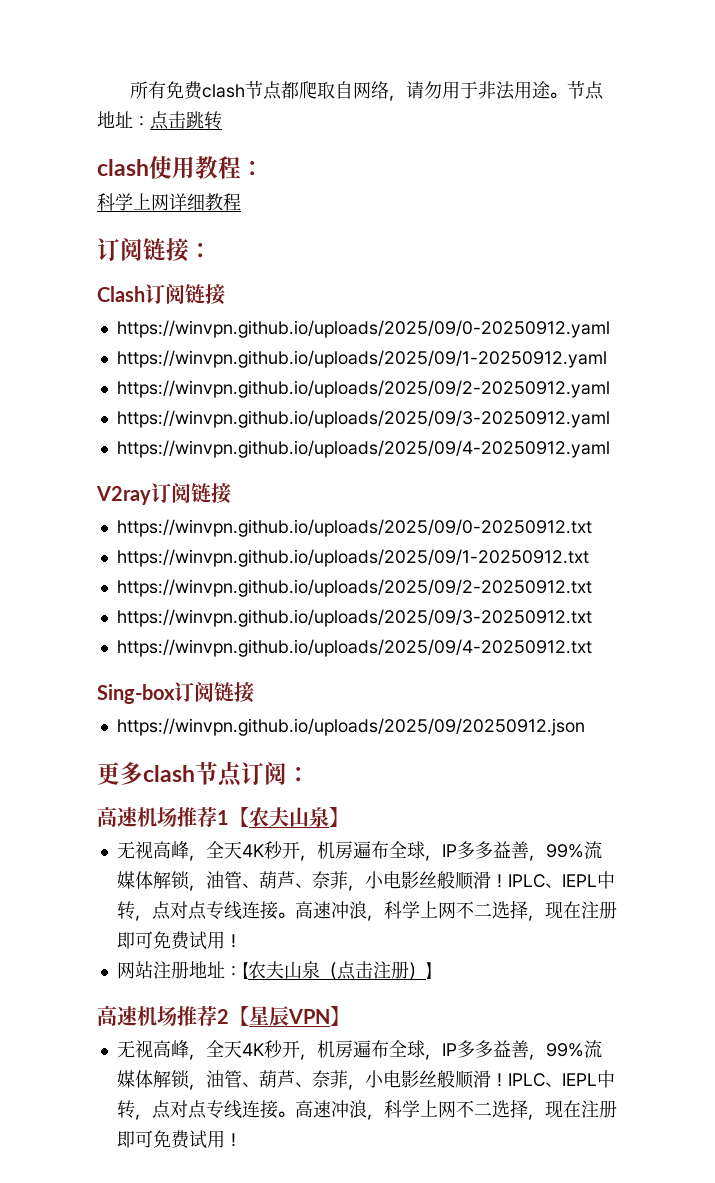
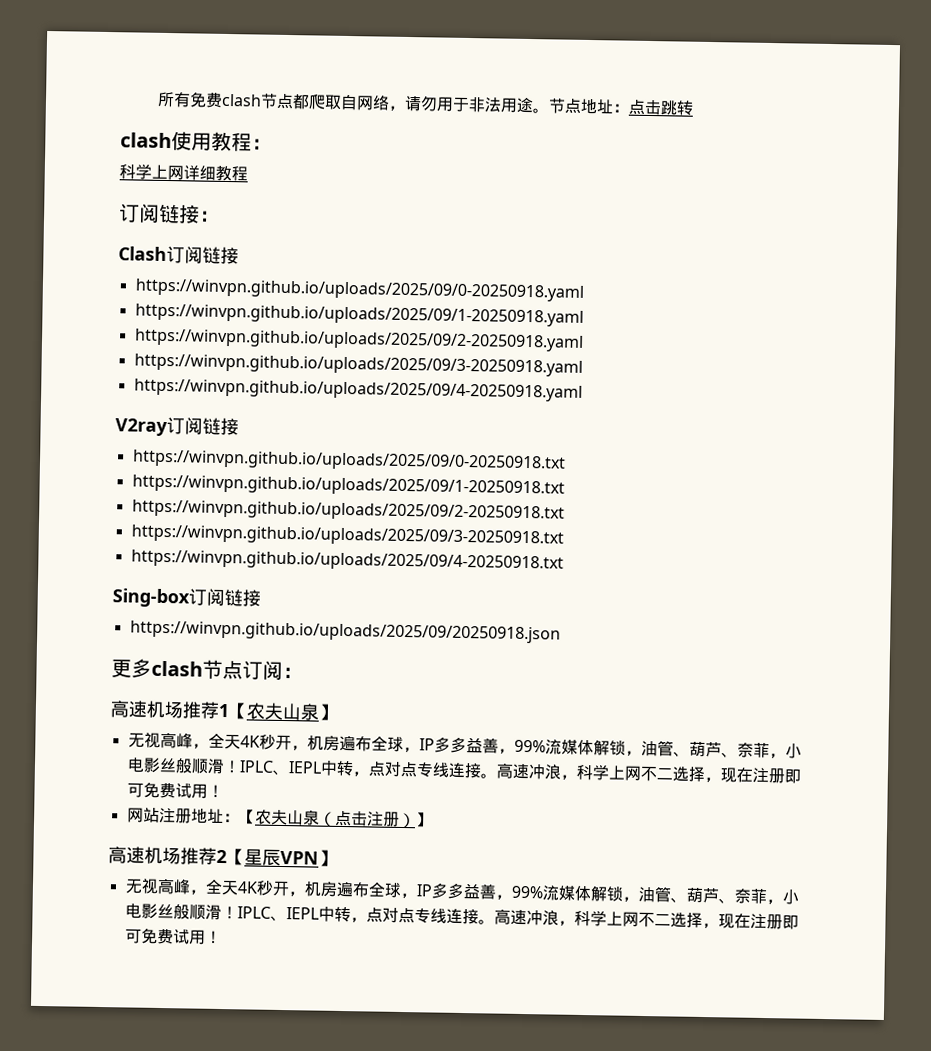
- https://winvpn.github.io/uploads/2025/09/0-20250912.yaml
- https://winvpn.github.io/uploads/2025/09/1-20250912.yaml
- https://winvpn.github.io/uploads/2025/09/2-20250912.yaml
- https://winvpn.github.io/uploads/2025/09/3-20250912.yaml
- https://winvpn.github.io/uploads/2025/09/4-20250912.yaml
+ https://winvpn.github.io/uploads/2025/09/0-20250918.yaml
+ https://winvpn.github.io/uploads/2025/09/1-20250918.yaml
+ https://winvpn.github.io/uploads/2025/09/2-20250918.yaml
+ https://winvpn.github.io/uploads/2025/09/3-20250918.yaml
+ https://winvpn.github.io/uploads/2025/09/4-20250918.yaml
  V2ray订阅链接
- https://winvpn.github.io/uploads/2025/09/0-20250912.txt
- https://winvpn.github.io/uploads/2025/09/1-20250912.txt
- https://winvpn.github.io/uploads/2025/09/2-20250912.txt
- https://winvpn.github.io/uploads/2025/09/3-20250912.txt
- https://winvpn.github.io/uploads/2025/09/4-20250912.txt
+ https://winvpn.github.io/uploads/2025/09/0-20250918.txt
+ https://winvpn.github.io/uploads/2025/09/1-20250918.txt
+ https://winvpn.github.io/uploads/2025/09/2-20250918.txt
+ https://winvpn.github.io/uploads/2025/09/3-20250918.txt
+ https://winvpn.github.io/uploads/2025/09/4-20250918.txt
- https://winvpn.github.io/uploads/2025/09/20250912.json
+ https://winvpn.github.io/uploads/2025/09/20250918.json

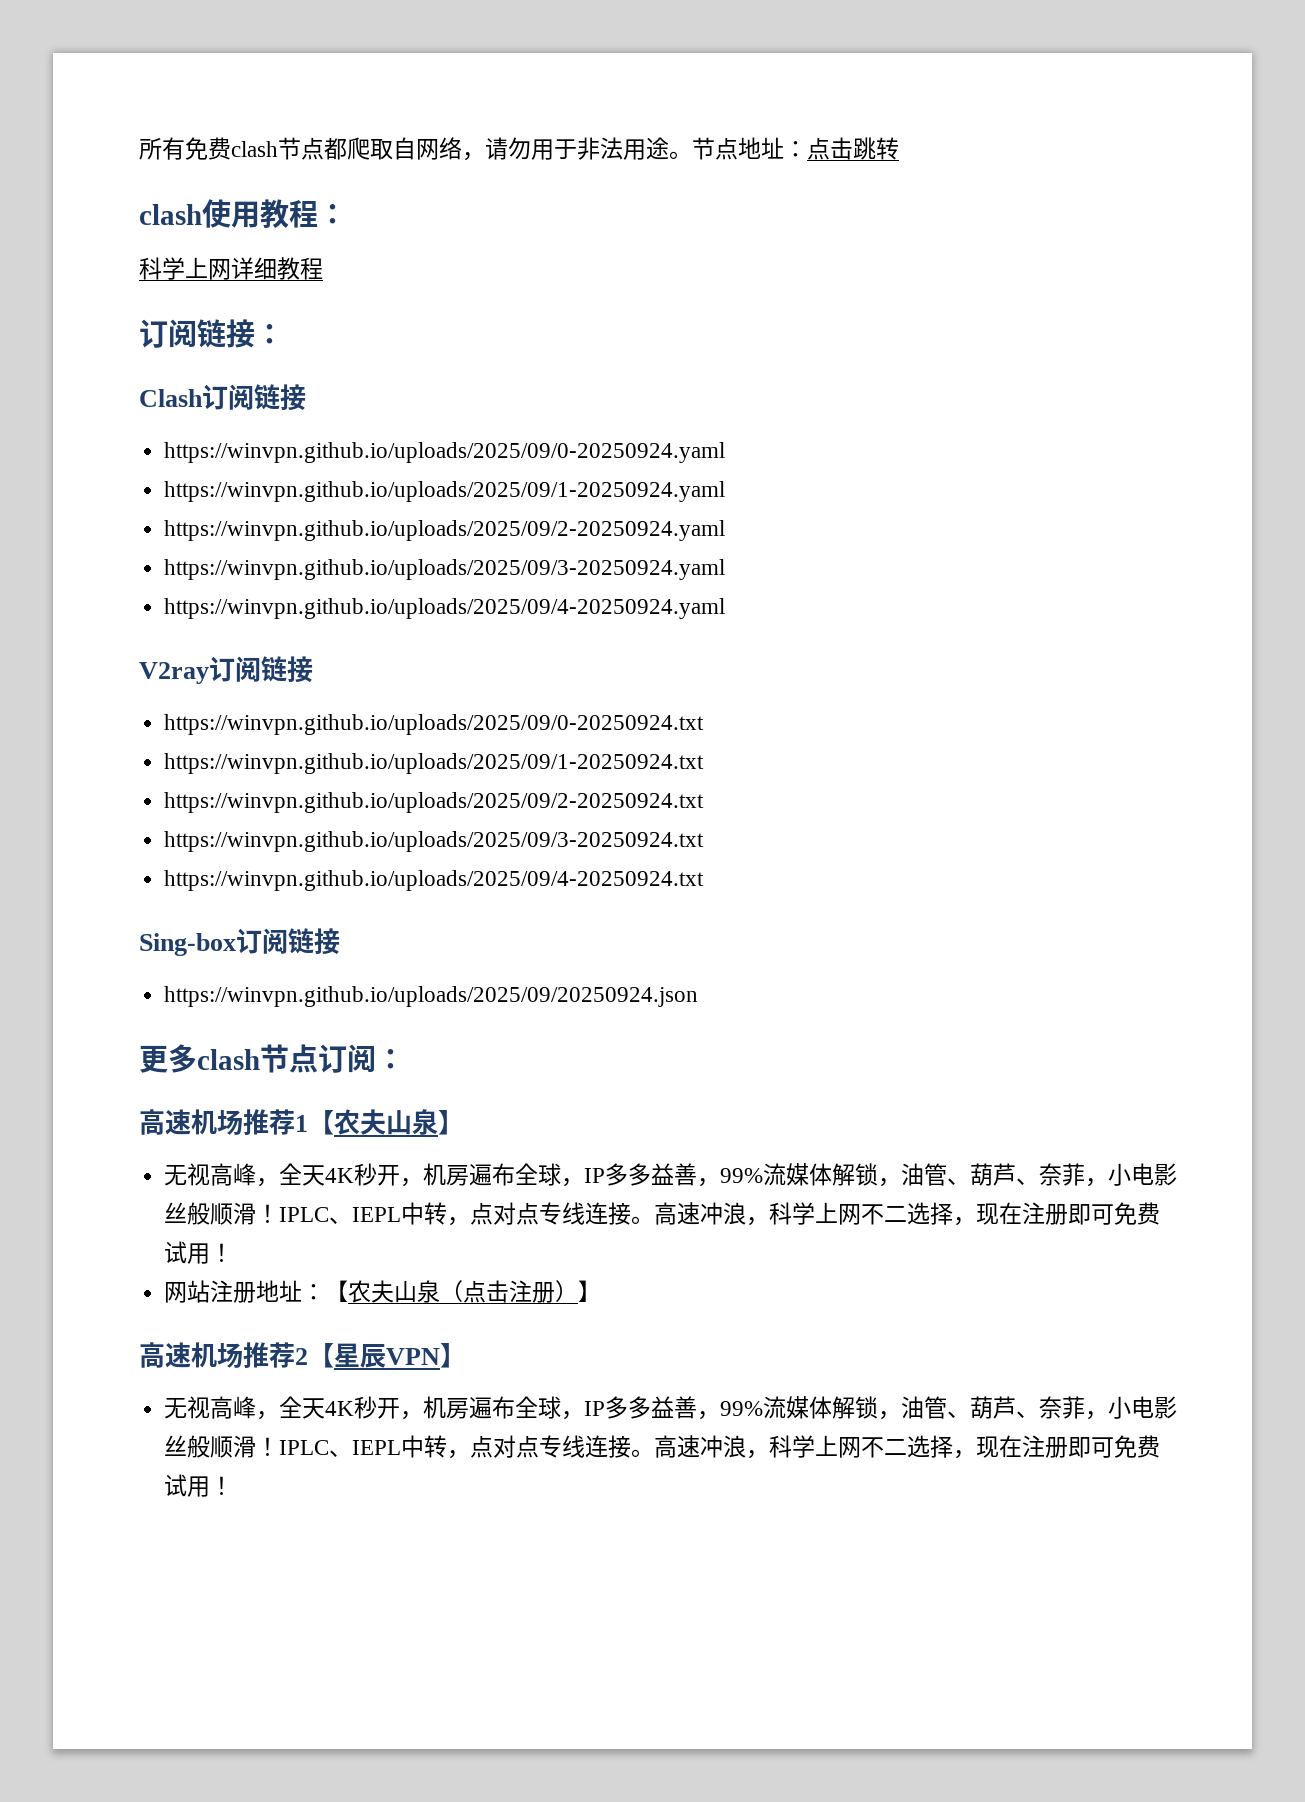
- https://winvpn.github.io/uploads/2025/09/0-20250918.yaml
- https://winvpn.github.io/uploads/2025/09/1-20250918.yaml
- https://winvpn.github.io/uploads/2025/09/2-20250918.yaml
- https://winvpn.github.io/uploads/2025/09/3-20250918.yaml
- https://winvpn.github.io/uploads/2025/09/4-20250918.yaml
+ https://winvpn.github.io/uploads/2025/09/0-20250924.yaml
+ https://winvpn.github.io/uploads/2025/09/1-20250924.yaml
+ https://winvpn.github.io/uploads/2025/09/2-20250924.yaml
+ https://winvpn.github.io/uploads/2025/09/3-20250924.yaml
+ https://winvpn.github.io/uploads/2025/09/4-20250924.yaml
  V2ray订阅链接
- https://winvpn.github.io/uploads/2025/09/0-20250918.txt
- https://winvpn.github.io/uploads/2025/09/1-20250918.txt
- https://winvpn.github.io/uploads/2025/09/2-20250918.txt
- https://winvpn.github.io/uploads/2025/09/3-20250918.txt
- https://winvpn.github.io/uploads/2025/09/4-20250918.txt
+ https://winvpn.github.io/uploads/2025/09/0-20250924.txt
+ https://winvpn.github.io/uploads/2025/09/1-20250924.txt
+ https://winvpn.github.io/uploads/2025/09/2-20250924.txt
+ https://winvpn.github.io/uploads/2025/09/3-20250924.txt
+ https://winvpn.github.io/uploads/2025/09/4-20250924.txt
- https://winvpn.github.io/uploads/2025/09/20250918.json
+ https://winvpn.github.io/uploads/2025/09/20250924.json

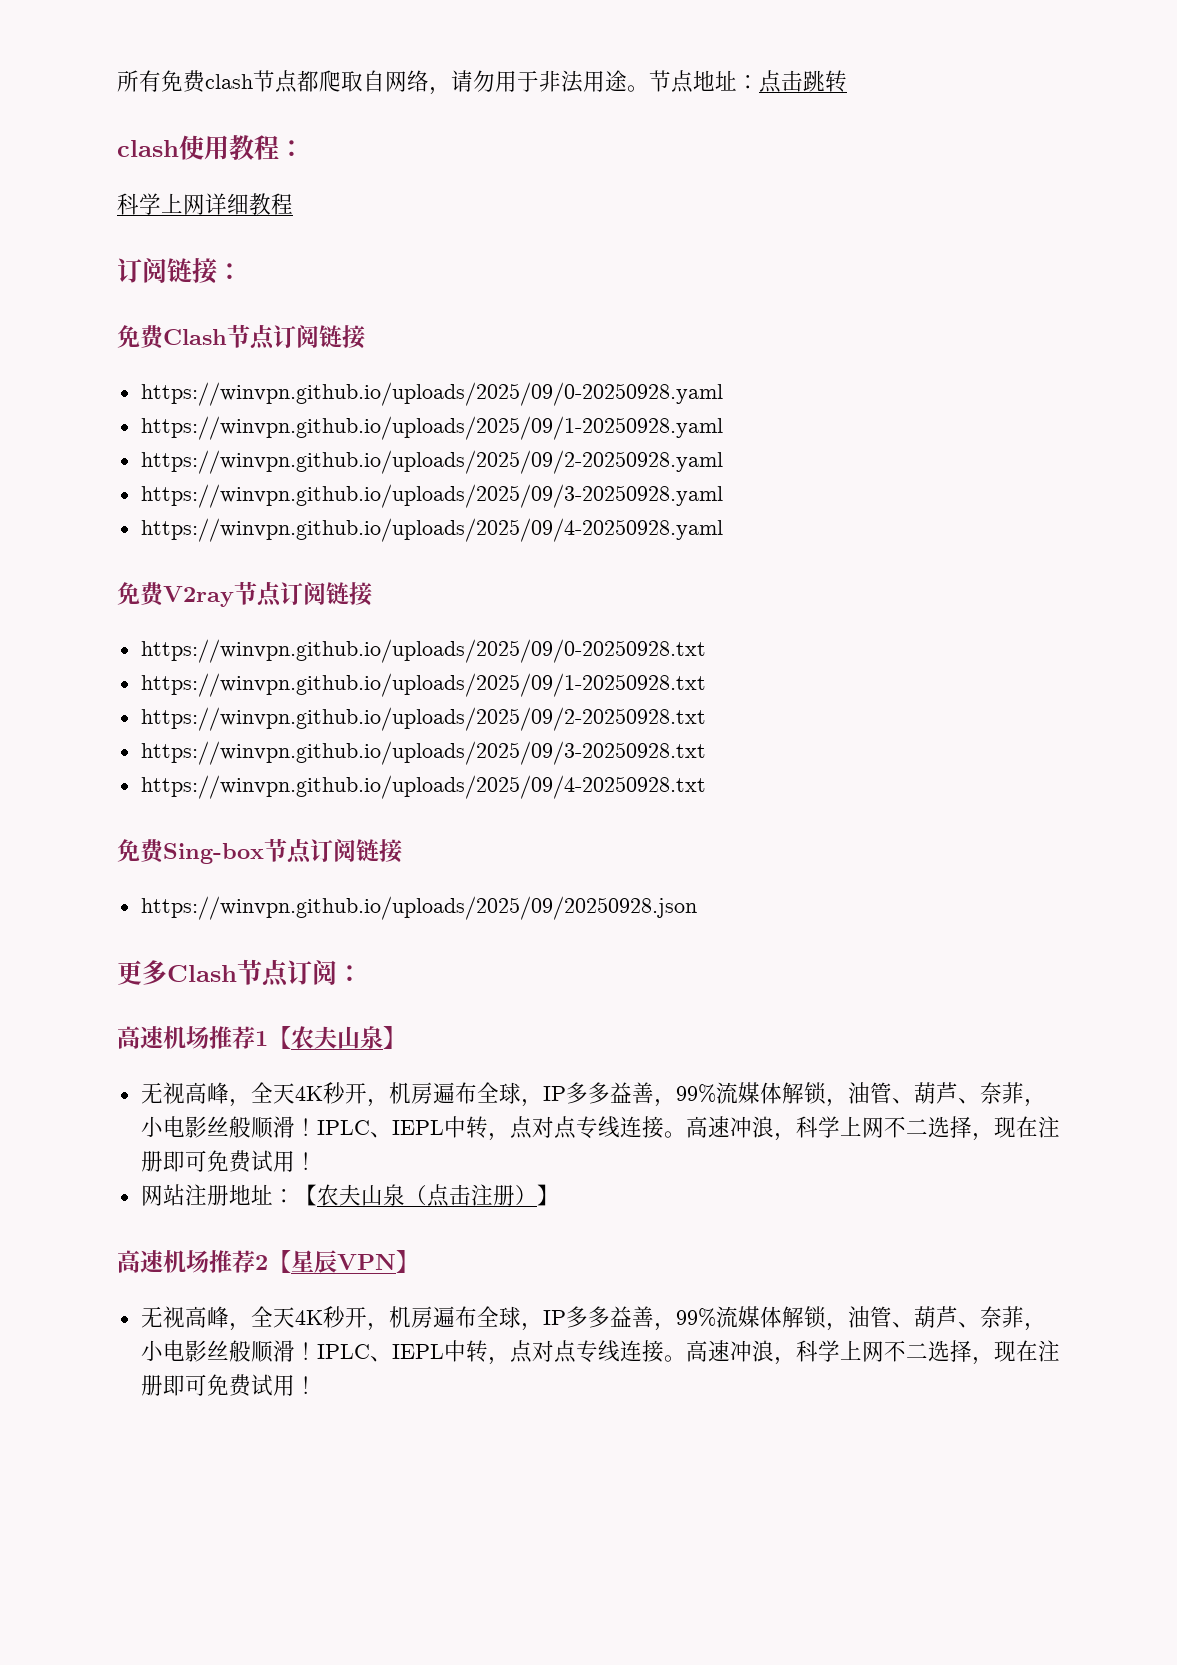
- Clash订阅链接
- https://winvpn.github.io/uploads/2025/09/0-20250924.yaml
- https://winvpn.github.io/uploads/2025/09/1-20250924.yaml
- https://winvpn.github.io/uploads/2025/09/2-20250924.yaml
- https://winvpn.github.io/uploads/2025/09/3-20250924.yaml
- https://winvpn.github.io/uploads/2025/09/4-20250924.yaml
- V2ray订阅链接
- https://winvpn.github.io/uploads/2025/09/0-20250924.txt
- https://winvpn.github.io/uploads/2025/09/1-20250924.txt
- https://winvpn.github.io/uploads/2025/09/2-20250924.txt
- https://winvpn.github.io/uploads/2025/09/3-20250924.txt
- https://winvpn.github.io/uploads/2025/09/4-20250924.txt
- Sing-box订阅链接
- https://winvpn.github.io/uploads/2025/09/20250924.json
+ 免费Clash节点订阅链接
+ https://winvpn.github.io/uploads/2025/09/0-20250928.yaml
+ https://winvpn.github.io/uploads/2025/09/1-20250928.yaml
+ https://winvpn.github.io/uploads/2025/09/2-20250928.yaml
+ https://winvpn.github.io/uploads/2025/09/3-20250928.yaml
+ https://winvpn.github.io/uploads/2025/09/4-20250928.yaml
+ 免费V2ray节点订阅链接
+ https://winvpn.github.io/uploads/2025/09/0-20250928.txt
+ https://winvpn.github.io/uploads/2025/09/1-20250928.txt
+ https://winvpn.github.io/uploads/2025/09/2-20250928.txt
+ https://winvpn.github.io/uploads/2025/09/3-20250928.txt
+ https://winvpn.github.io/uploads/2025/09/4-20250928.txt
+ 免费Sing-box节点订阅链接
+ https://winvpn.github.io/uploads/2025/09/20250928.json
- 更多clash节点订阅：
+ 更多Clash节点订阅：

